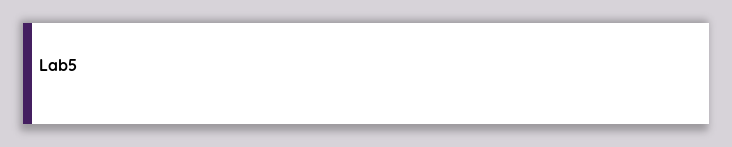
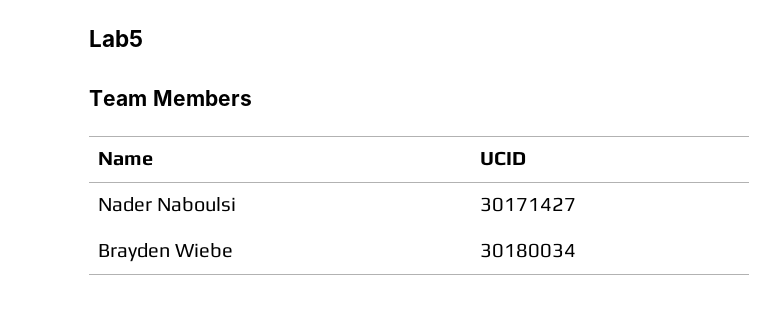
+ Team Members
+ Name | UCID
+ Nader Naboulsi | 30171427
+ Brayden Wiebe | 30180034

